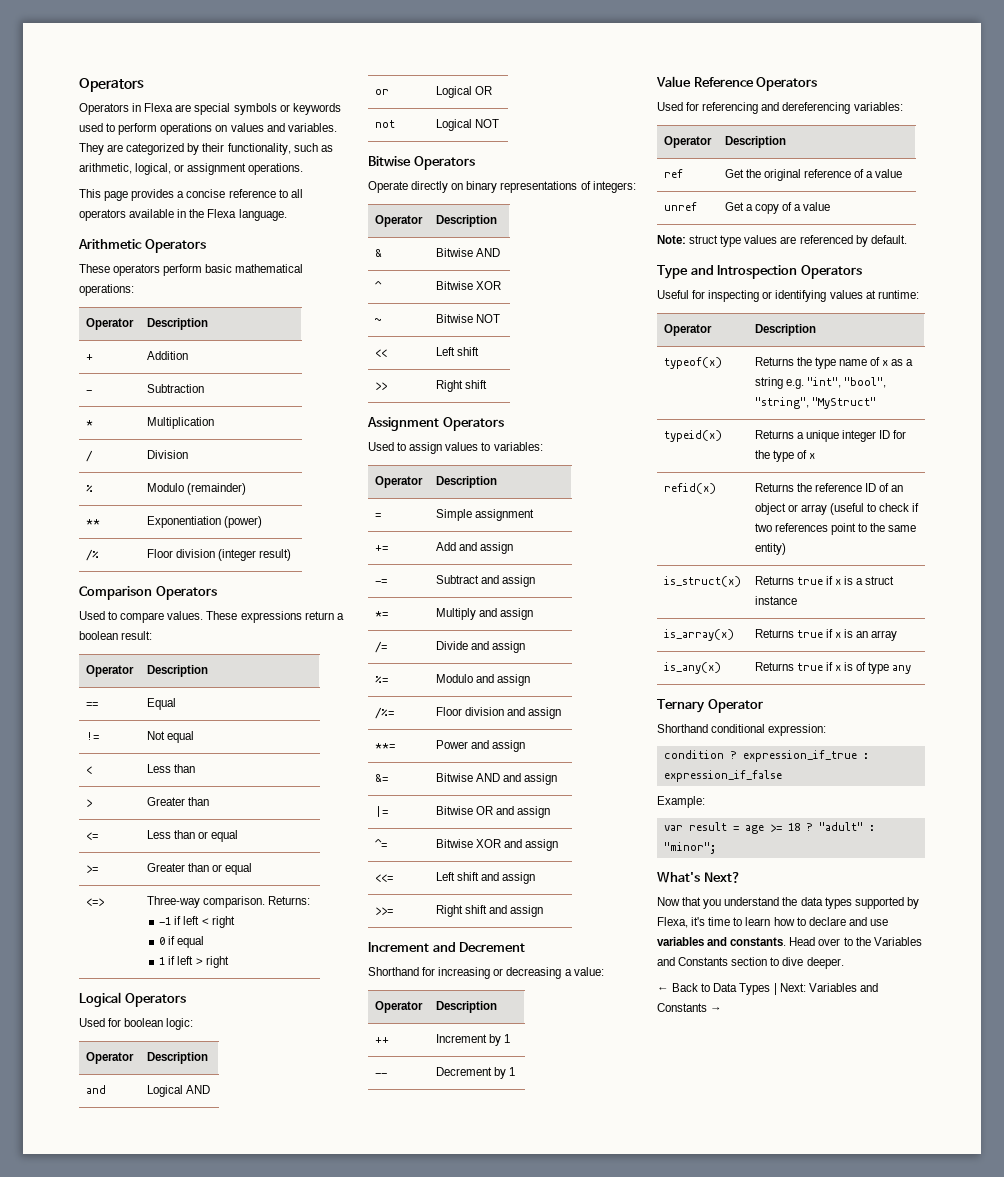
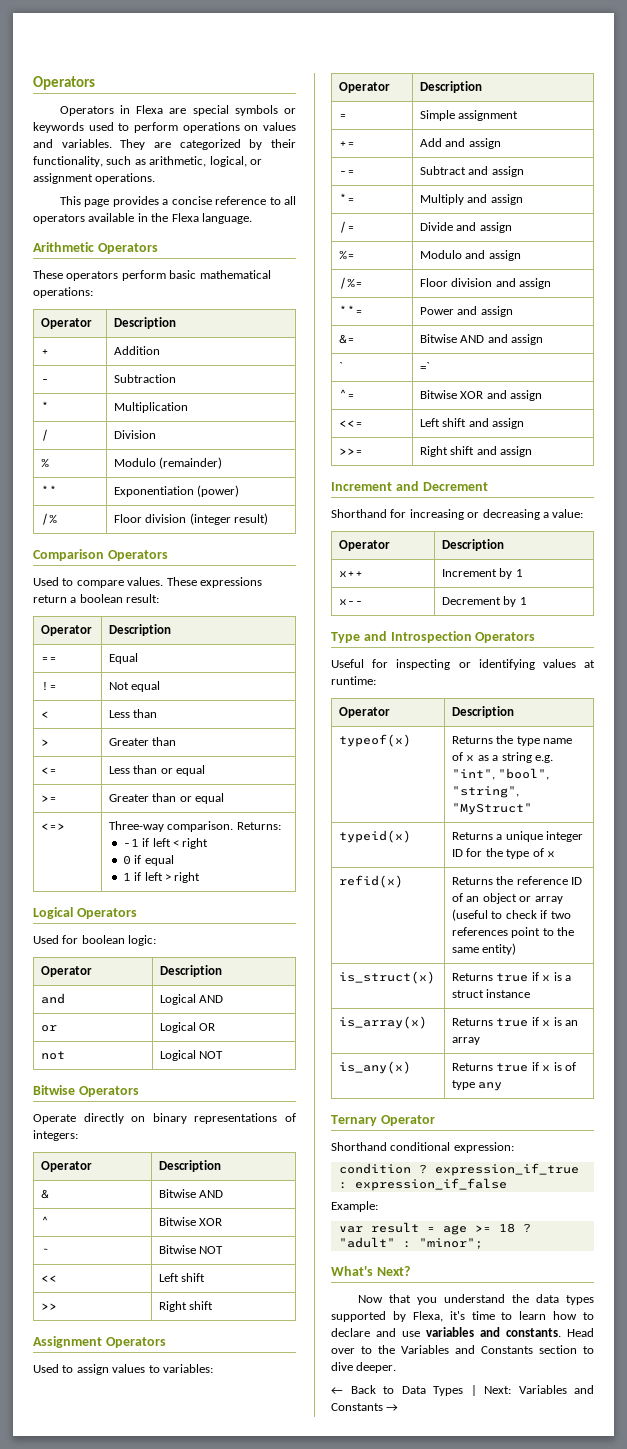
- |= | Bitwise OR and assign
+ ` | =`
- ++ | Increment by 1
+ x++ | Increment by 1
- -- | Decrement by 1
+ x-- | Decrement by 1
- Value Reference Operators
- Used for referencing and dereferencing variables:
- Operator | Description
- ref | Get the original reference of a value
- unref | Get a copy of a value
- Note: struct type values are referenced by default.

